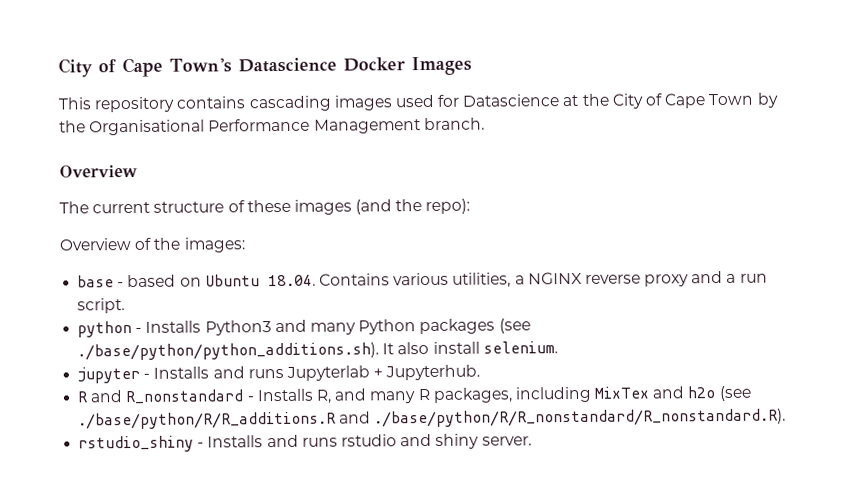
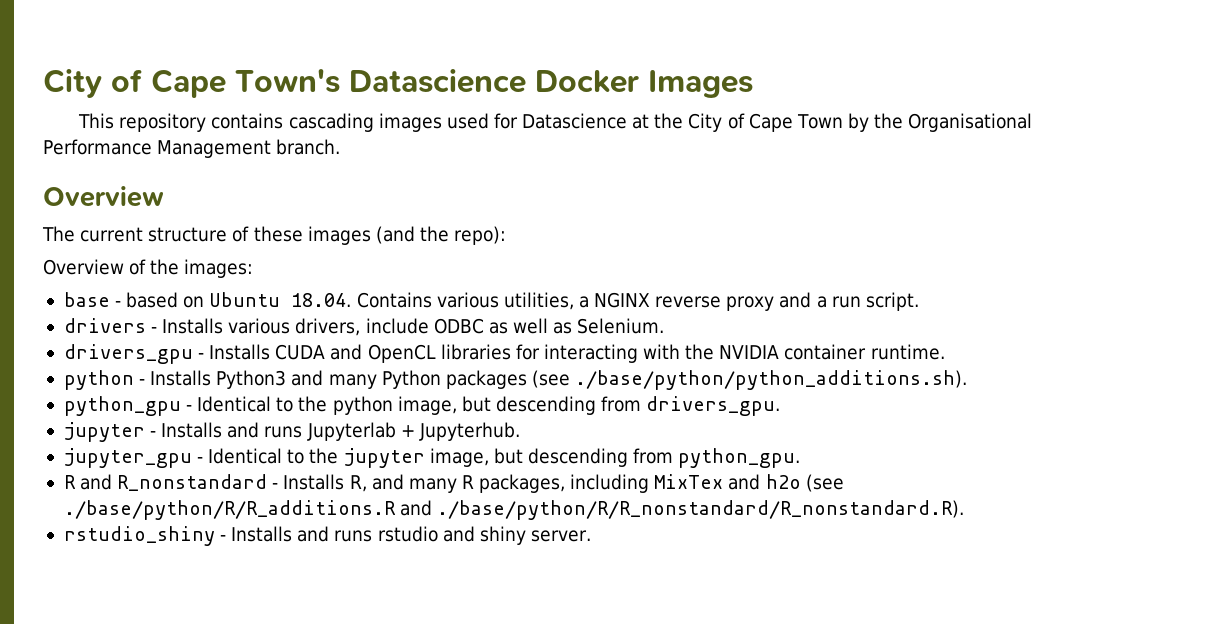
+ drivers - Installs various drivers, include ODBC as well as Selenium.
+ drivers_gpu - Installs CUDA and OpenCL libraries for interacting with the NVIDIA container runtime.
- python - Installs Python3 and many Python packages (see ./base/python/python_additions.sh). It also install selenium.
+ python - Installs Python3 and many Python packages (see ./base/python/python_additions.sh).
+ python_gpu - Identical to the python image, but descending from drivers_gpu.
+ jupyter_gpu - Identical to the jupyter image, but descending from python_gpu.

